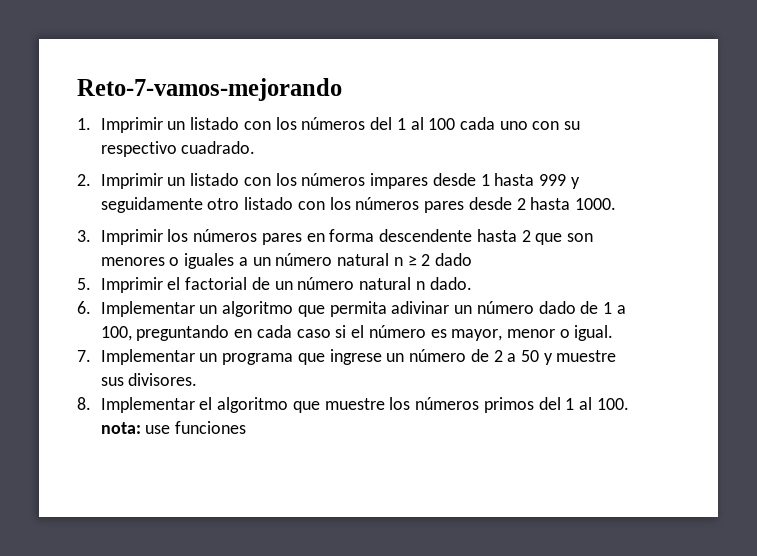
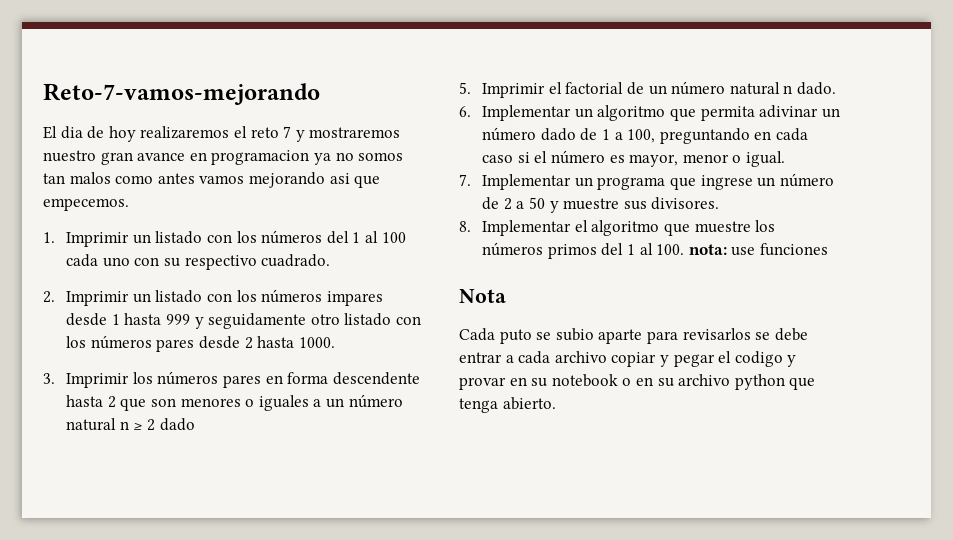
+ El dia de hoy realizaremos el reto 7 y mostraremos nuestro gran avance en programacion ya no somos tan malos como antes vamos mejorando asi que empecemos.
+ Nota
+ Cada puto se subio aparte para revisarlos se debe entrar a cada archivo copiar y pegar el codigo y provar en su notebook o en su archivo python que tenga abierto.

